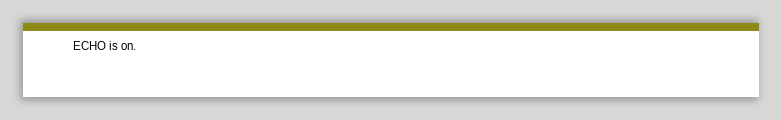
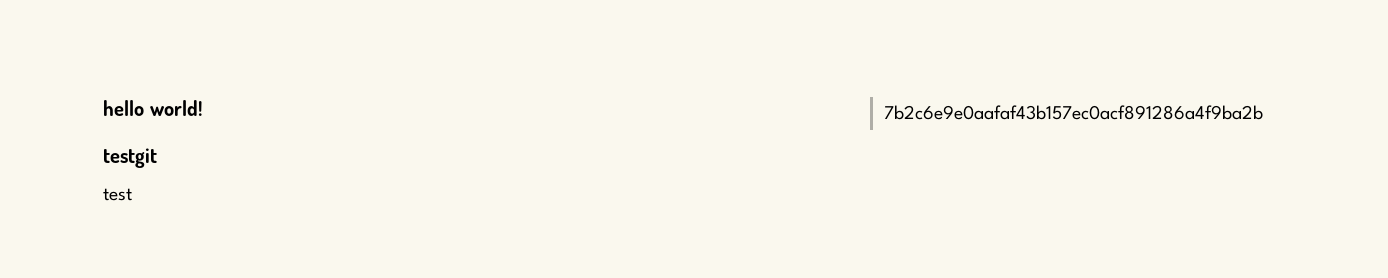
- ECHO is on.
+ hello world!
+ testgit
+ test
+ 7b2c6e9e0aafaf43b157ec0acf891286a4f9ba2b

